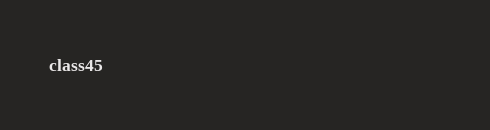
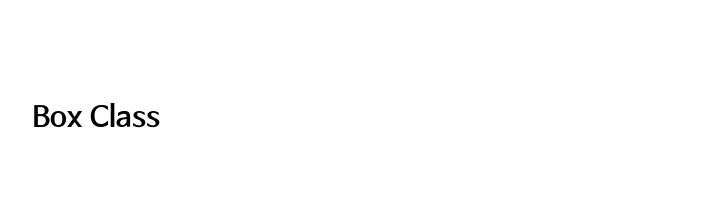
- class45
+ Box Class

